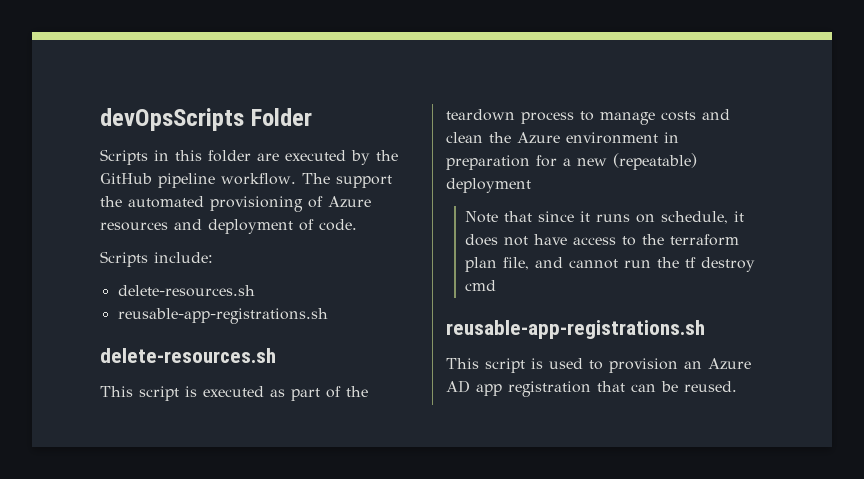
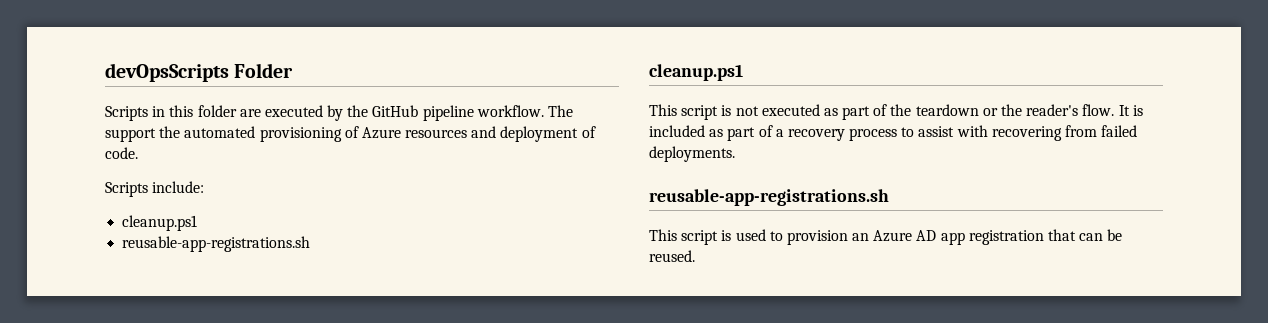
  Scripts include:
- delete-resources.sh
+ cleanup.ps1
  reusable-app-registrations.sh
- delete-resources.sh
- This script is executed as part of the teardown process to manage costs and clean the Azure environment in preparation for a new (repeatable) deployment
- Note that since it runs on schedule, it does not have access to the terraform plan file, and cannot run the tf destroy cmd
+ cleanup.ps1
+ This script is not executed as part of the teardown or the reader's flow. It is included as part of a recovery process to assist with recovering from failed deployments.

